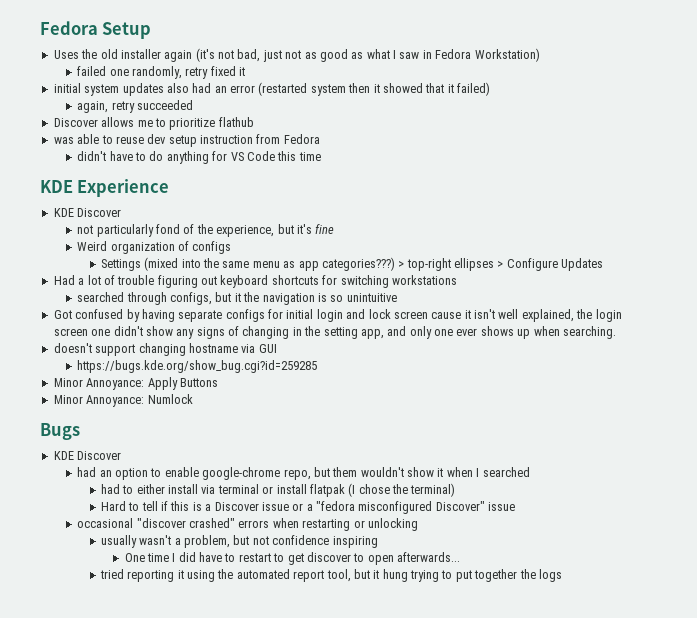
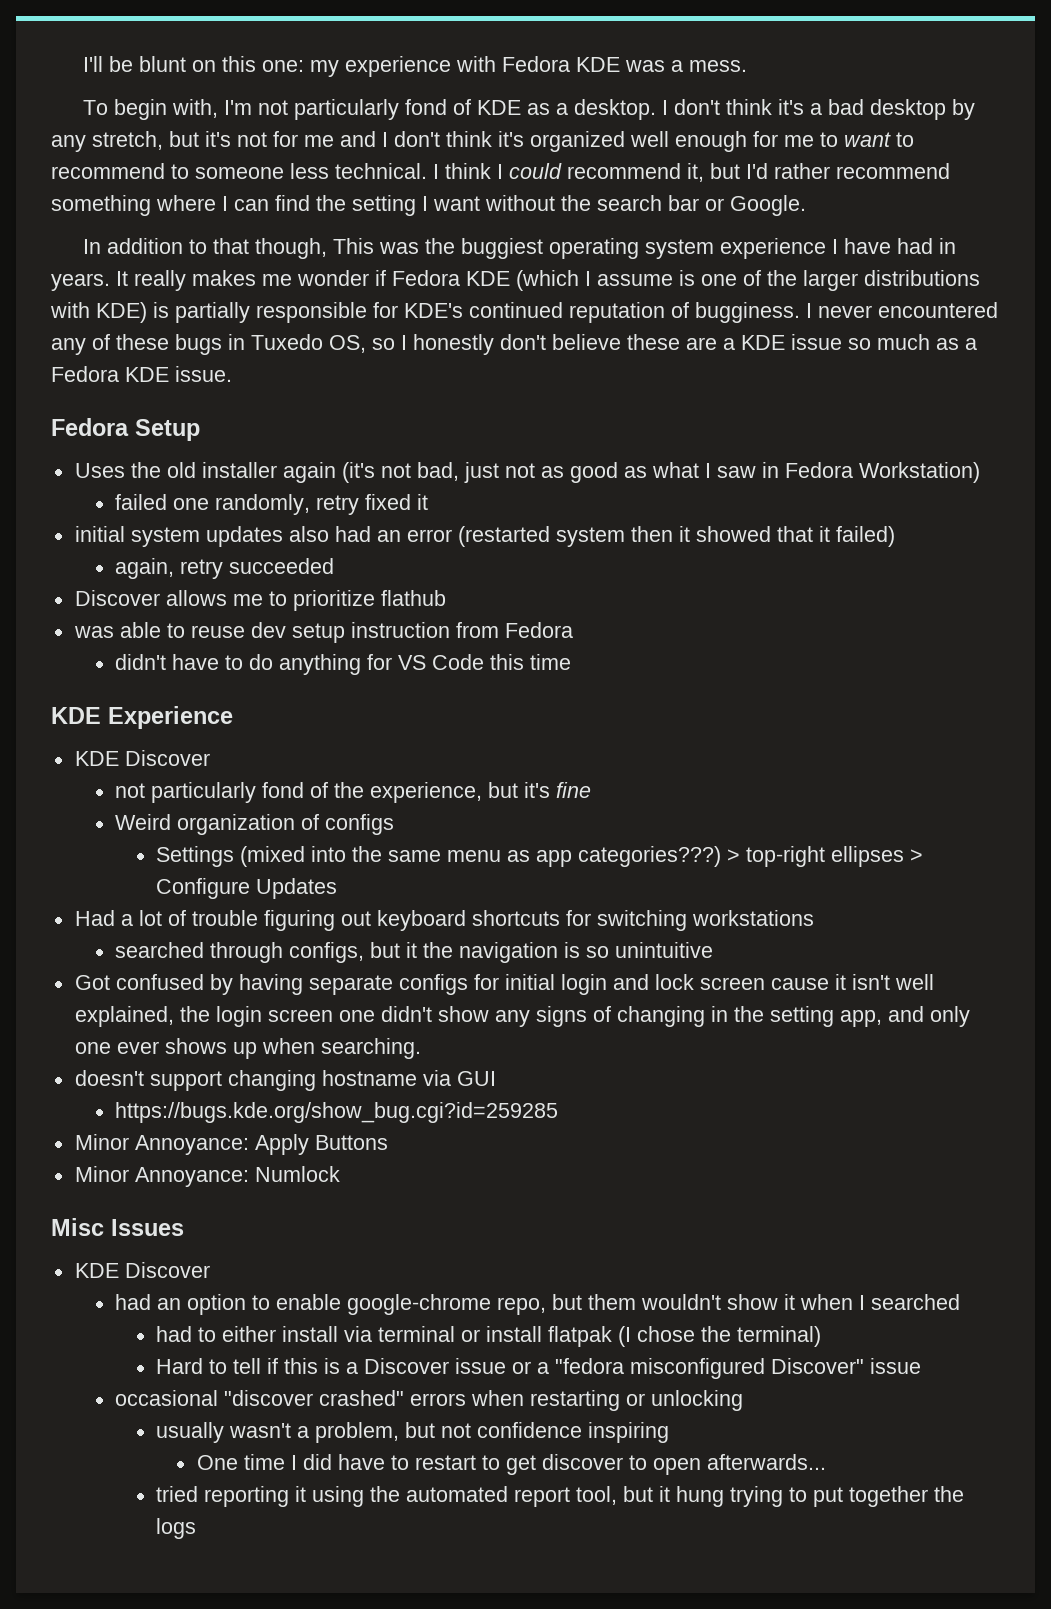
+ I'll be blunt on this one: my experience with Fedora KDE was a mess.
+ To begin with, I'm not particularly fond of KDE as a desktop. I don't think it's a bad desktop by any stretch, but it's not for me and I don't think it's organized well enough for me to want to recommend to someone less technical. I think I could recommend it, but I'd rather recommend something where I can find the setting I want without the search bar or Google.
+ In addition to that though, This was the buggiest operating system experience I have had in years. It really makes me wonder if Fedora KDE (which I assume is one of the larger distributions with KDE) is partially responsible for KDE's continued reputation of bugginess. I never encountered any of these bugs in Tuxedo OS, so I honestly don't believe these are a KDE issue so much as a Fedora KDE issue.
- Bugs
+ Misc Issues

